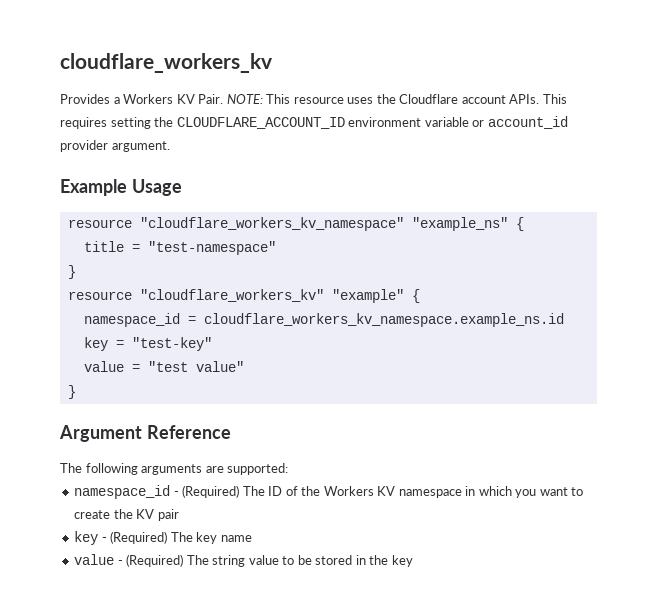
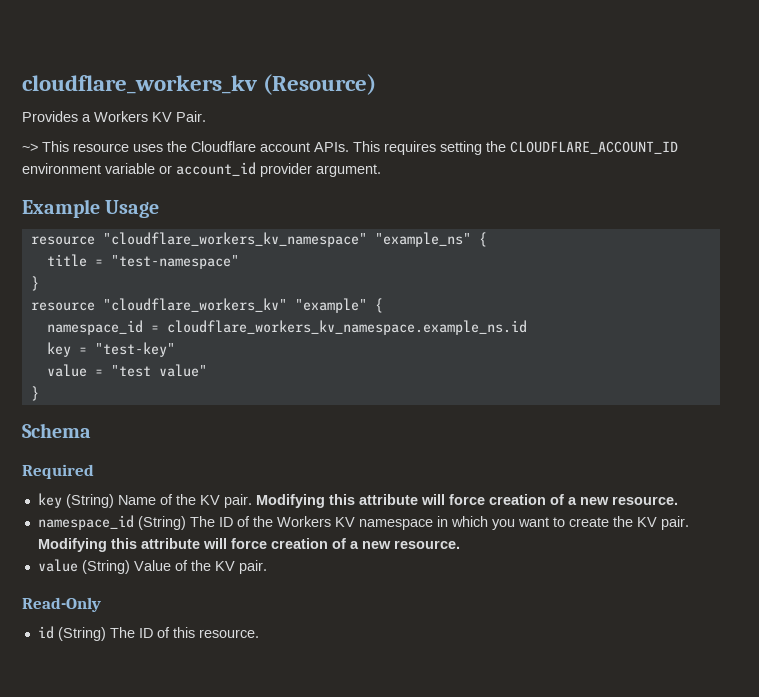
- cloudflare_workers_kv
+ cloudflare_workers_kv (Resource)
- Provides a Workers KV Pair. NOTE: This resource uses the Cloudflare account APIs.
+ Provides a Workers KV Pair.
+ ~> This resource uses the Cloudflare account APIs.
- Argument Reference
- The following arguments are supported:
- namespace_id - (Required) The ID of the Workers KV namespace in which you want to create the KV pair
- key - (Required) The key name
- value - (Required) The string value to be stored in the key
+ Schema
+ Required
+ key (String) Name of the KV pair. Modifying this attribute will force creation of a new resource.
+ namespace_id (String) The ID of the Workers KV namespace in which you want to create the KV pair. Modifying this attribute will force creation of a new resource.
+ value (String) Value of the KV pair.
+ Read-Only
+ id (String) The ID of this resource.

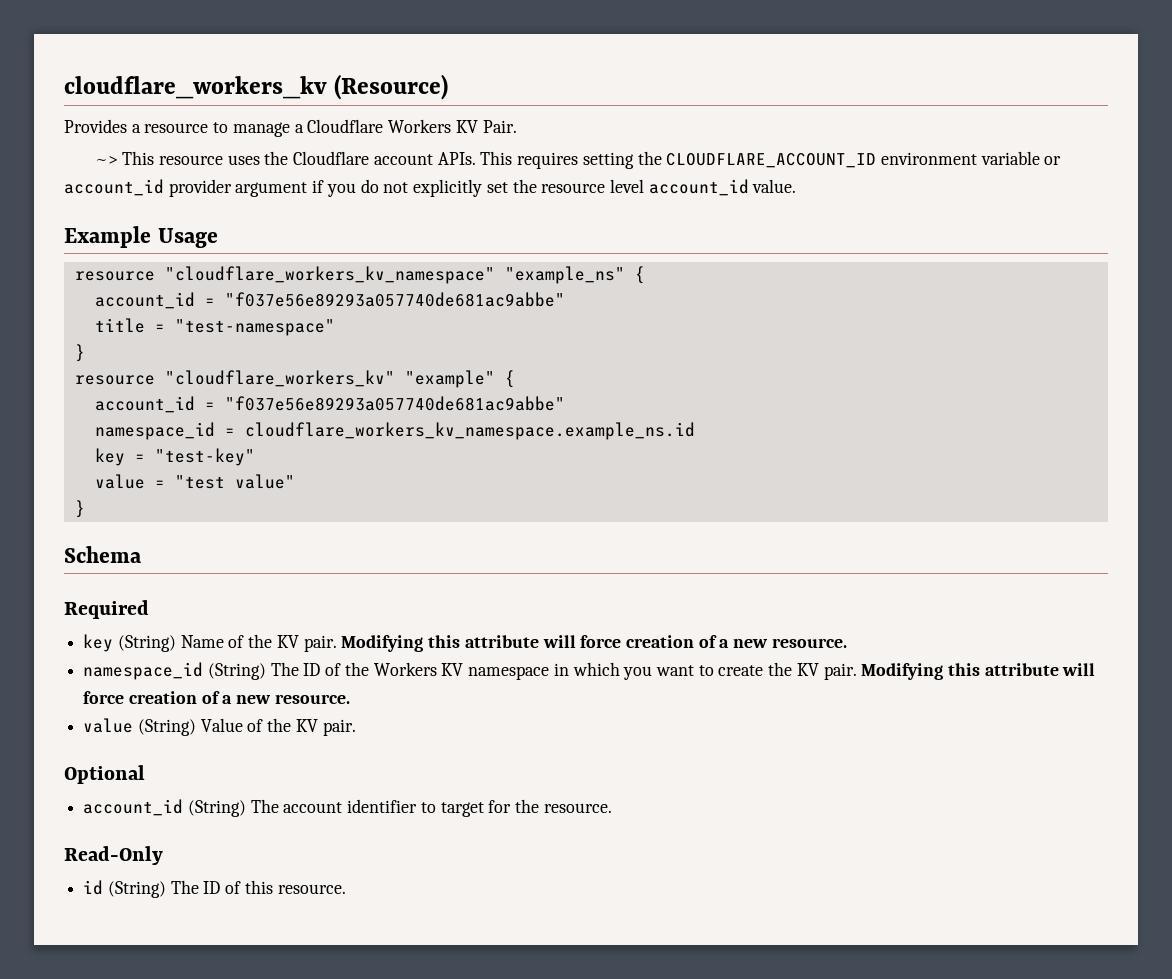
- Provides a Workers KV Pair.
+ Provides a resource to manage a Cloudflare Workers KV Pair.
- This requires setting the CLOUDFLARE_ACCOUNT_ID environment variable or account_id provider argument.
+ This requires setting the CLOUDFLARE_ACCOUNT_ID environment variable or account_id provider argument if you do not explicitly set the resource level account_id value.
  resource "cloudflare_workers_kv_namespace" "example_ns" {
+ account_id = "f037e56e89293a057740de681ac9abbe"
  resource "cloudflare_workers_kv" "example" {
+ account_id = "f037e56e89293a057740de681ac9abbe"
+ Optional
+ account_id (String) The account identifier to target for the resource.

